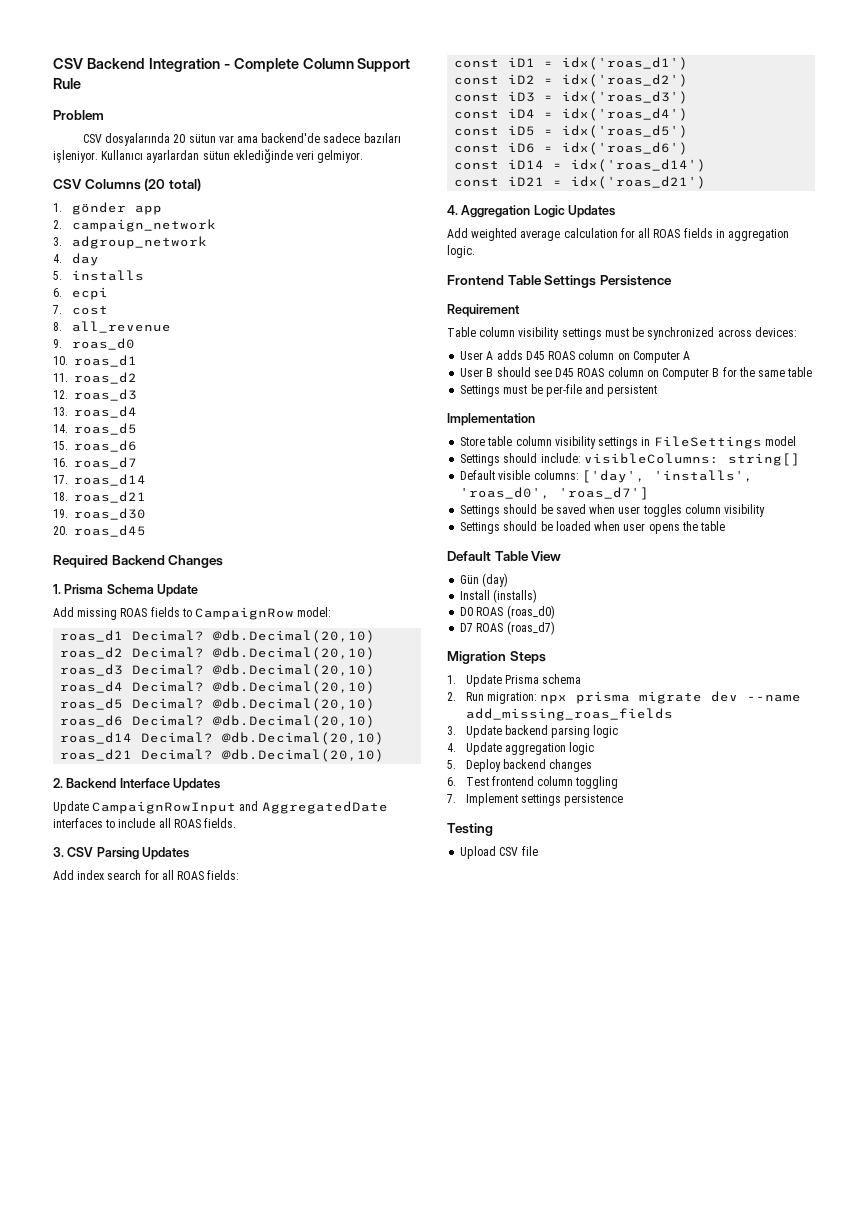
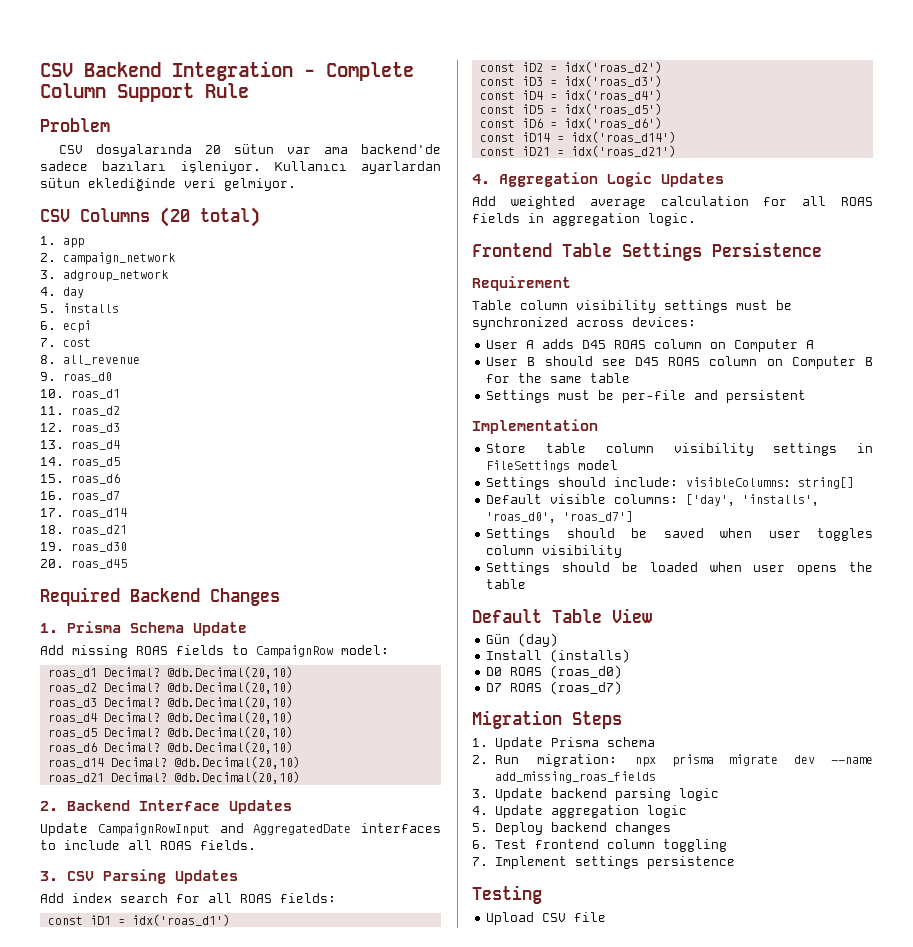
- 1. gönder app
+ 1. app

